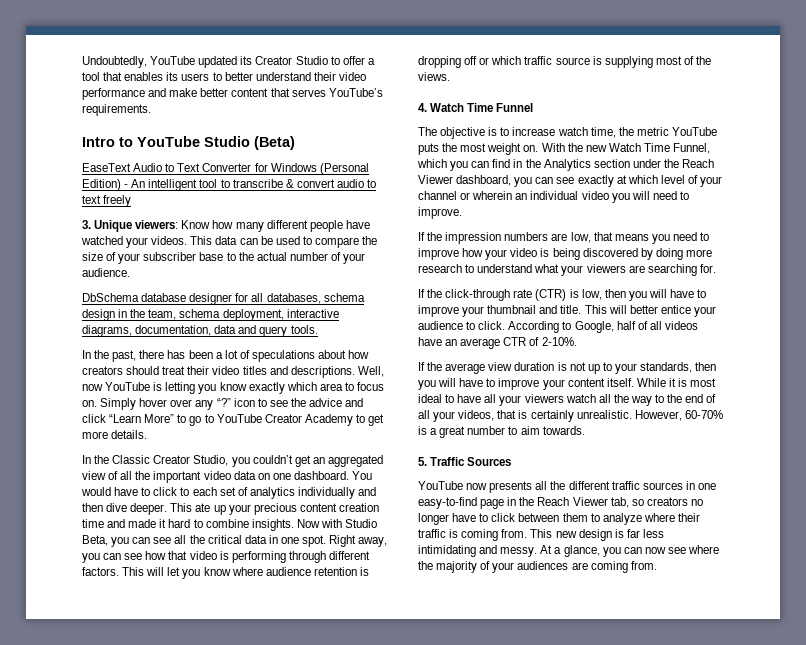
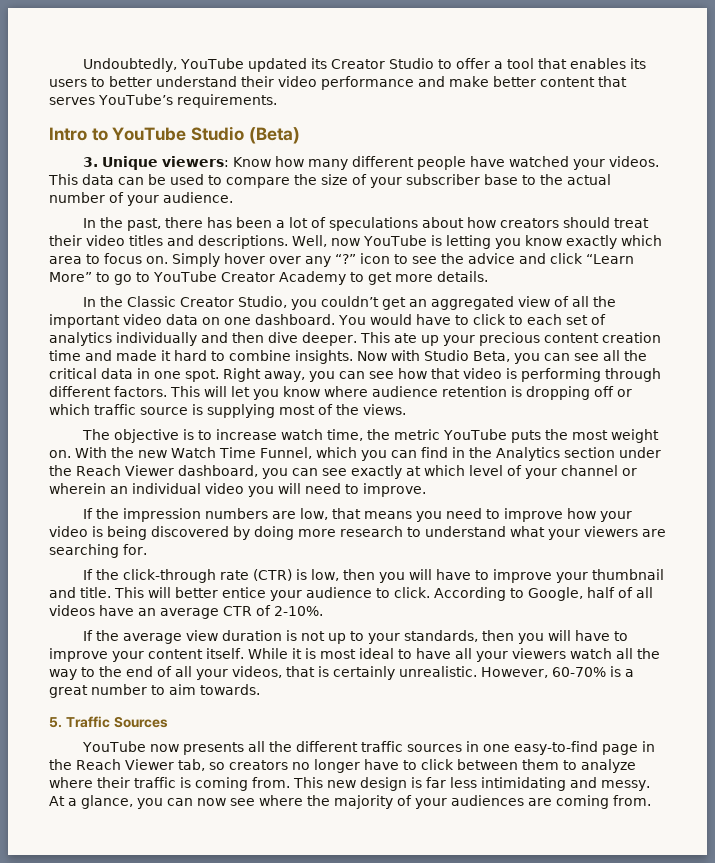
- EaseText Audio to Text Converter for Windows (Personal Edition) - An intelligent tool to transcribe & convert audio to text freely
- DbSchema database designer for all databases, schema design in the team, schema deployment, interactive diagrams, documentation, data and query tools.
- 4. Watch Time Funnel

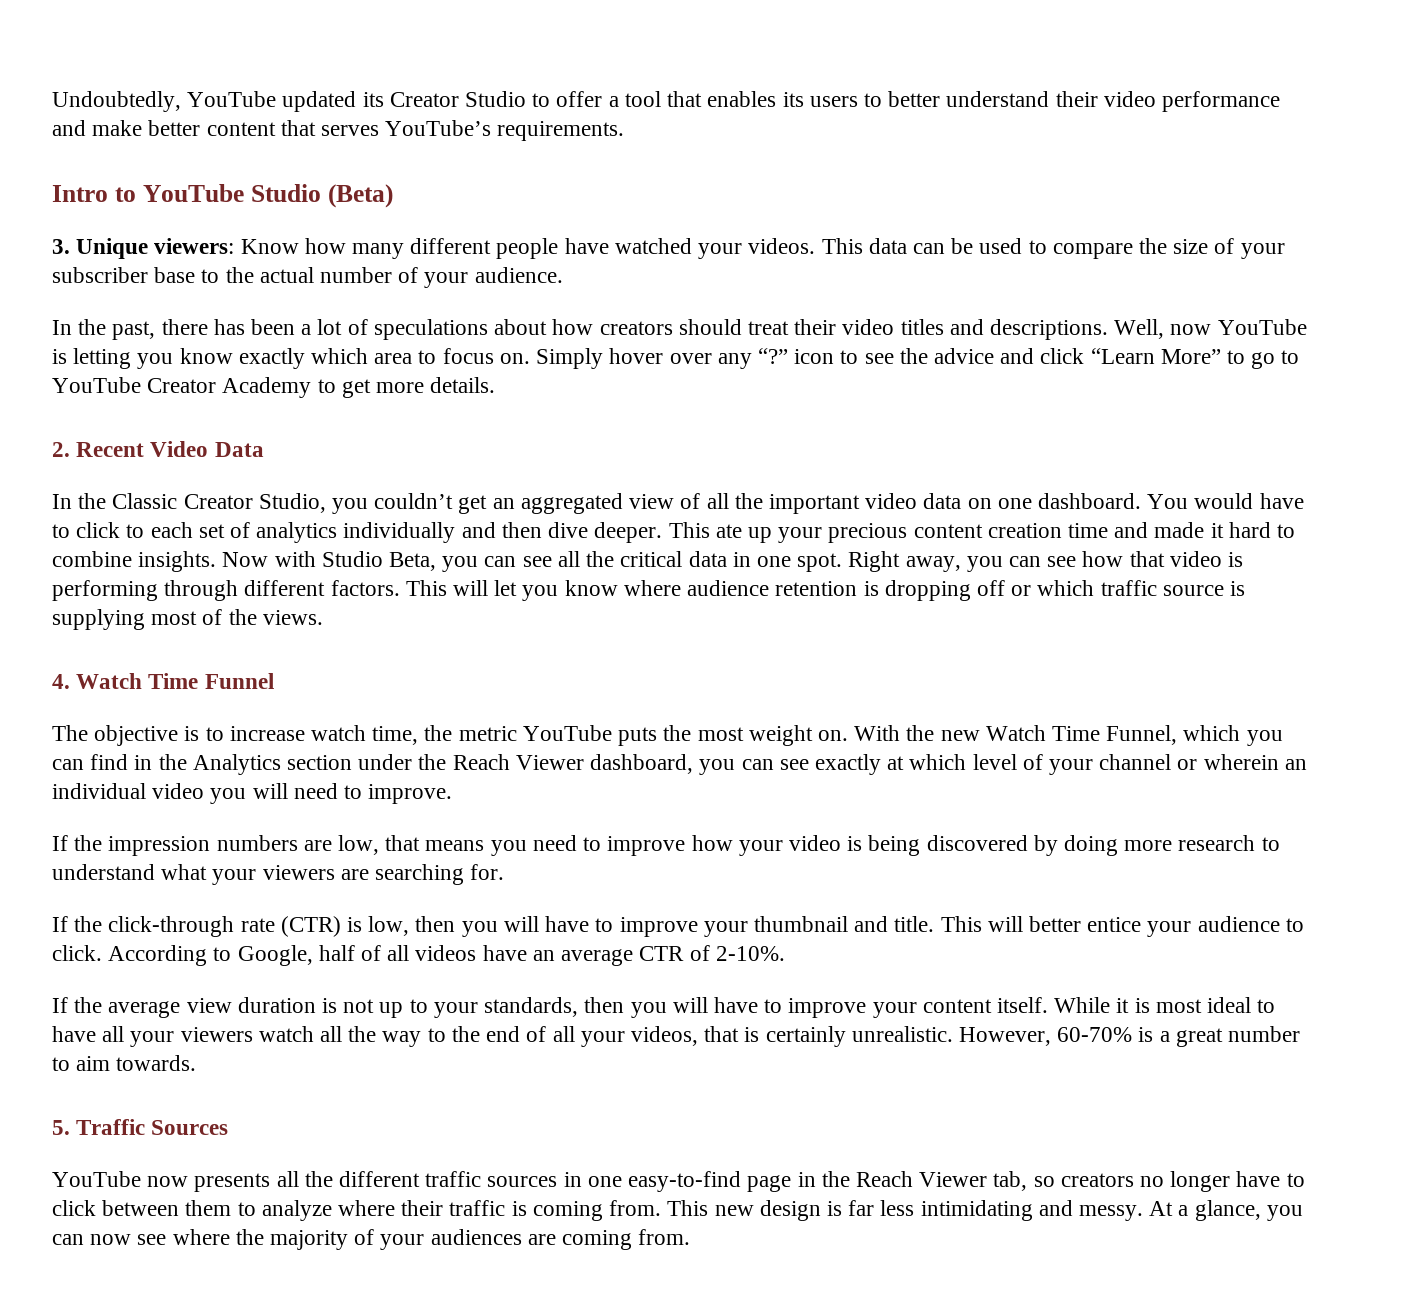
+ 2. Recent Video Data
+ 4. Watch Time Funnel

